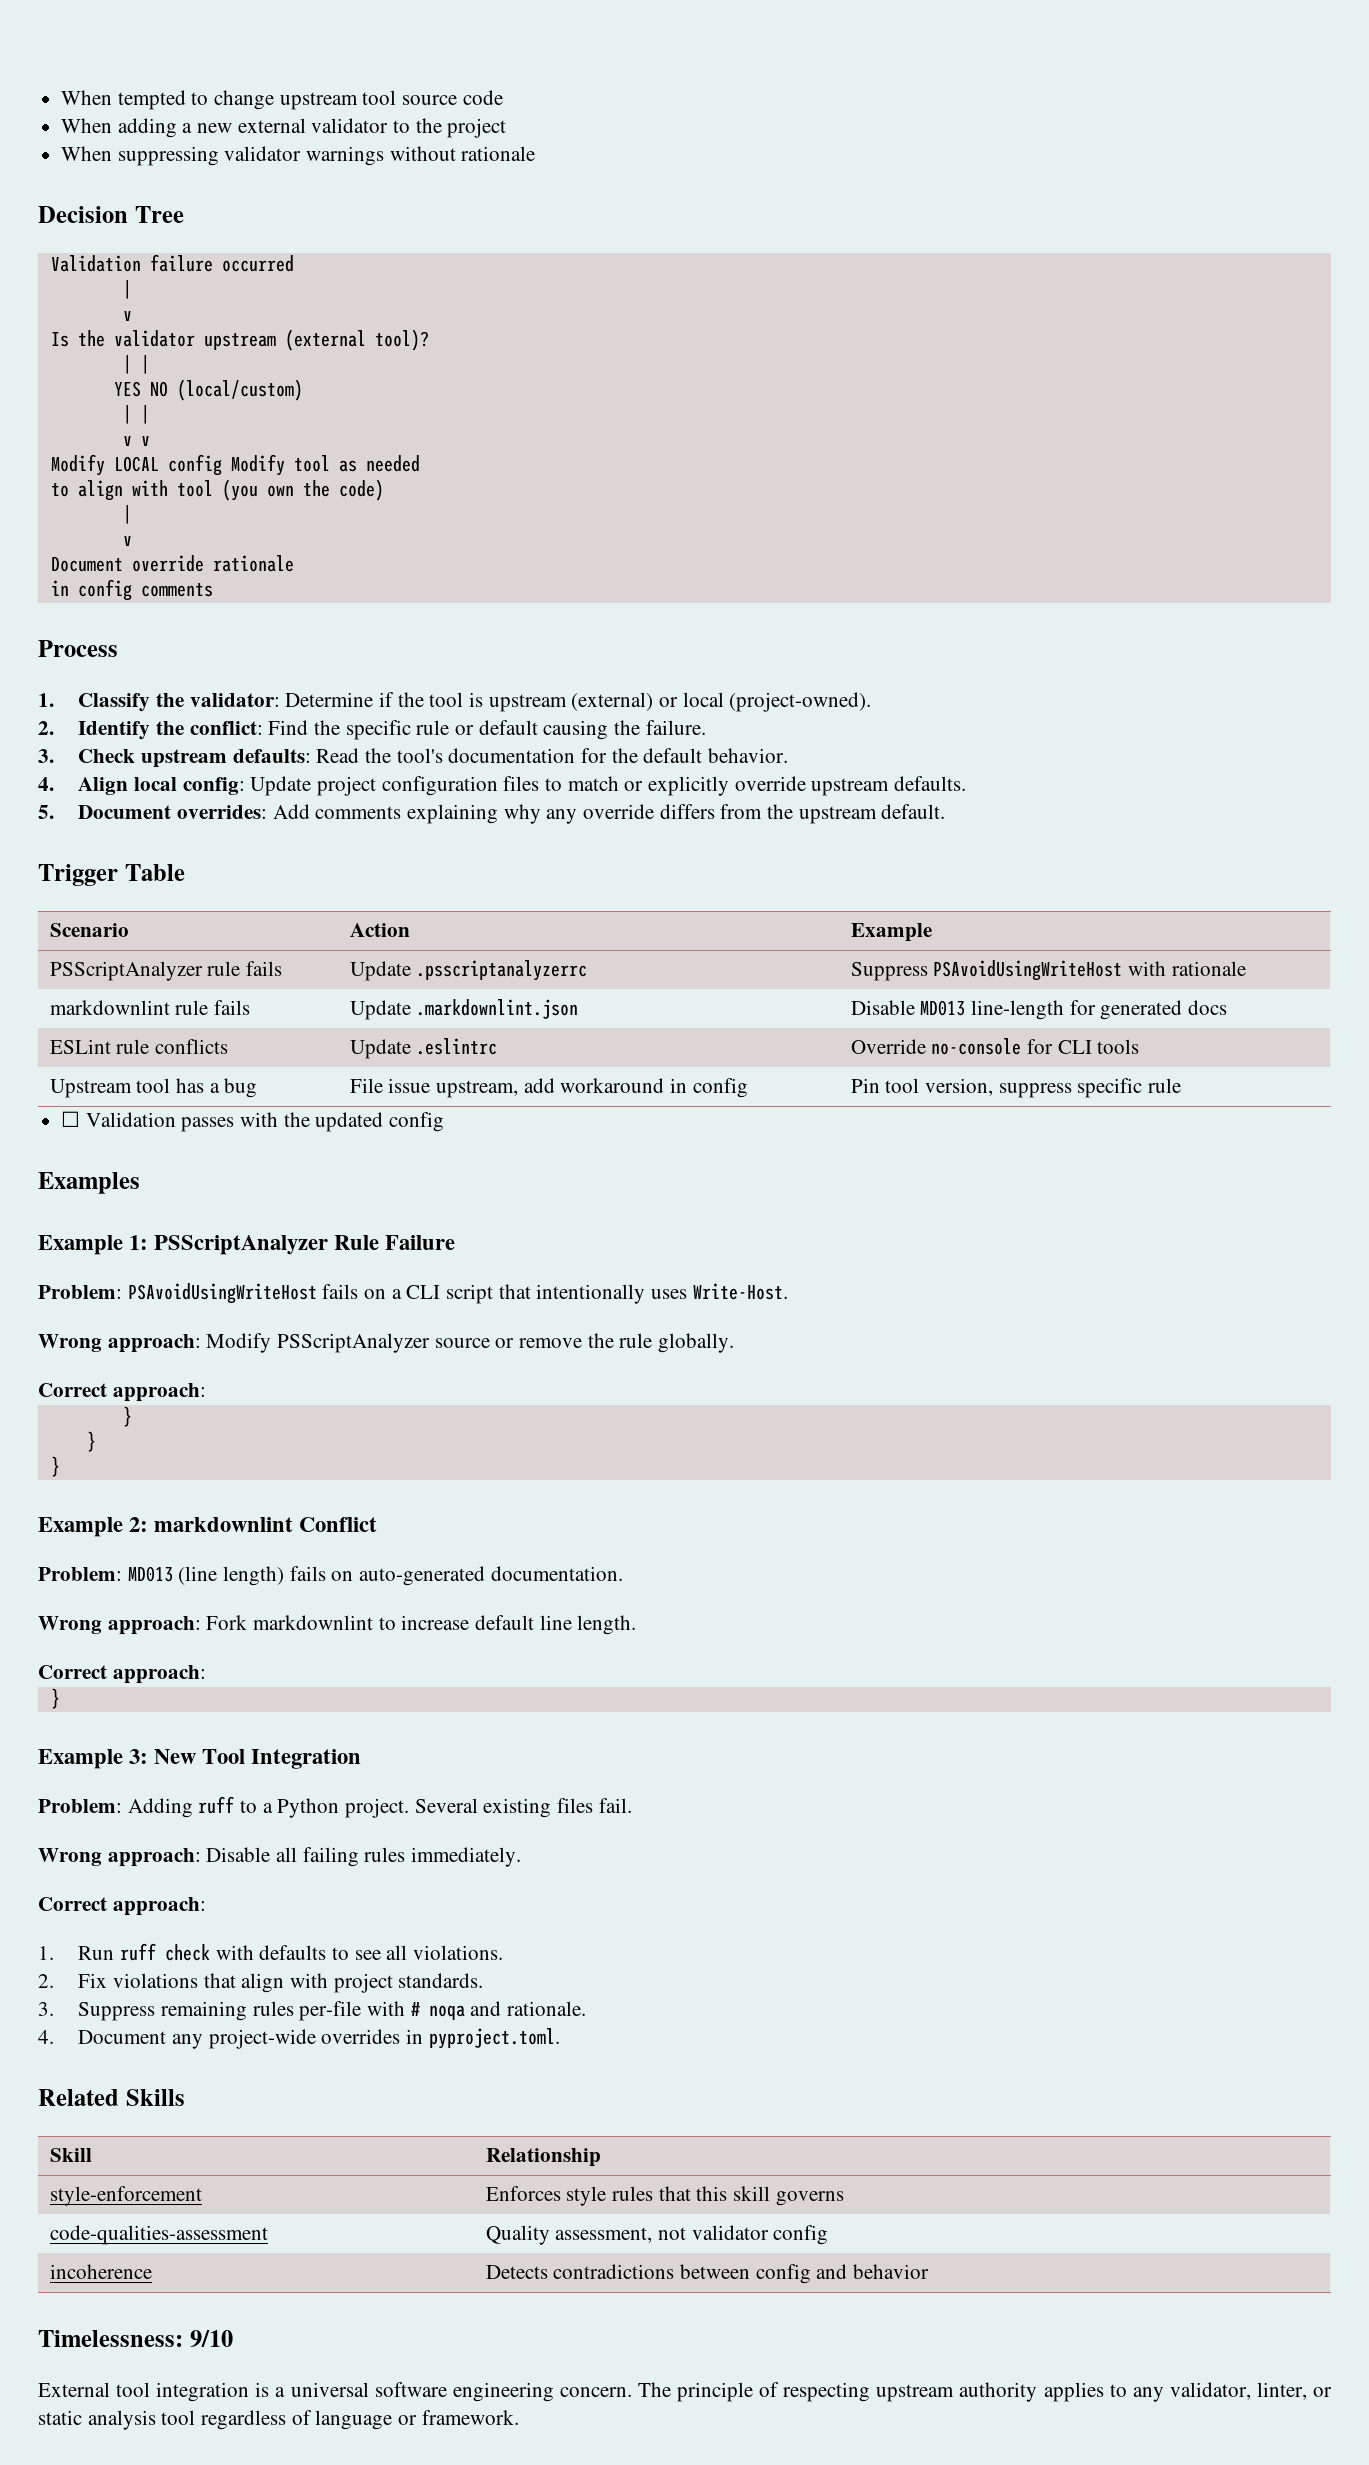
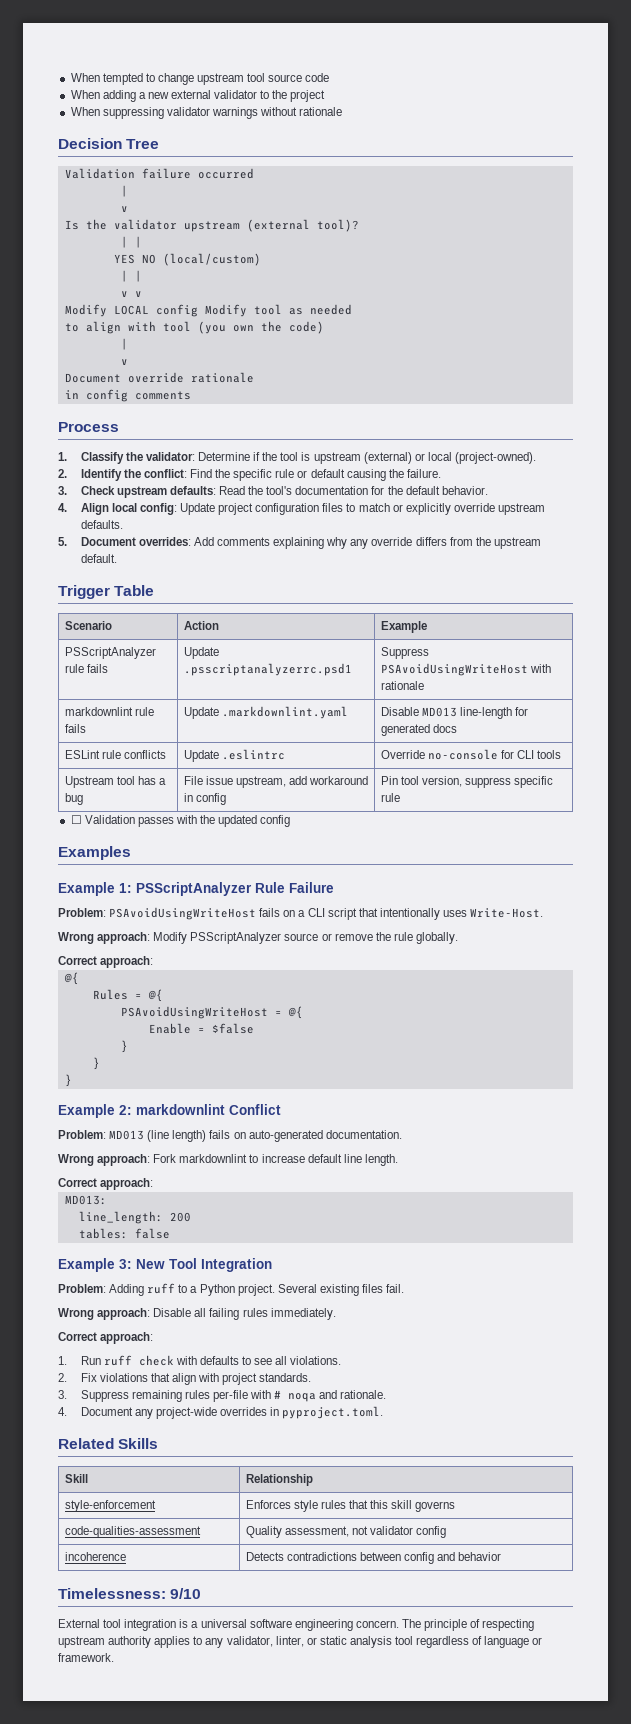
- PSScriptAnalyzer rule fails | Update .psscriptanalyzerrc | Suppress PSAvoidUsingWriteHost with rationale
+ PSScriptAnalyzer rule fails | Update .psscriptanalyzerrc.psd1 | Suppress PSAvoidUsingWriteHost with rationale
- markdownlint rule fails | Update .markdownlint.json | Disable MD013 line-length for generated docs
+ markdownlint rule fails | Update .markdownlint.yaml | Disable MD013 line-length for generated docs
  Wrong approach: Modify PSScriptAnalyzer source or remove the rule globally.
  Correct approach:
+ @{
+ Rules = @{
+ PSAvoidUsingWriteHost = @{
+ Enable = $false
  Wrong approach: Fork markdownlint to increase default line length.
  Correct approach:
- }
+ MD013:
+ line_length: 200
+ tables: false

